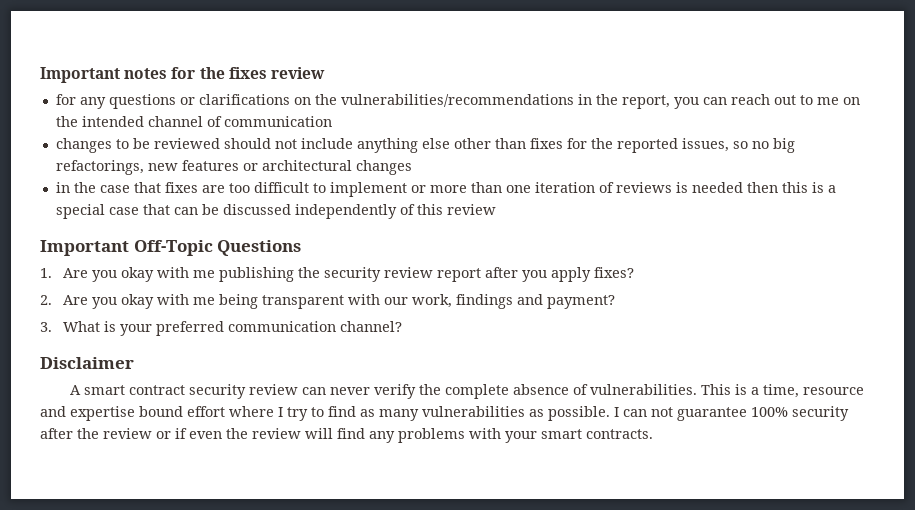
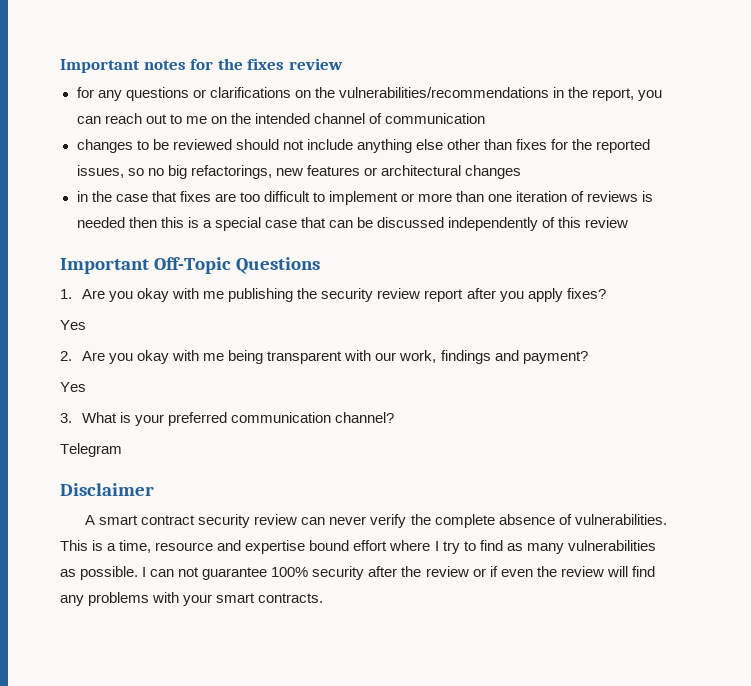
  1. Are you okay with me publishing the security review report after you apply fixes?
+ Yes
  2. Are you okay with me being transparent with our work, findings and payment?
+ Yes
+ Telegram

